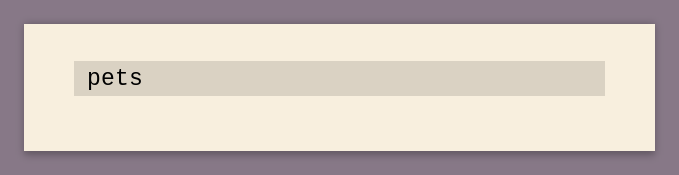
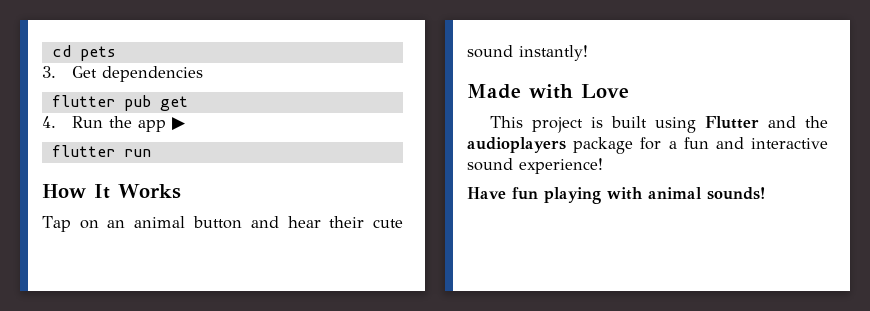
- pets
+ cd pets
+ 3. Get dependencies
+ flutter pub get
+ 4. Run the app ▶
+ flutter run
+ How It Works
+ Tap on an animal button and hear their cute sound instantly!
+ Made with Love
+ This project is built using Flutter and the audioplayers package for a fun and interactive sound experience!
+ Have fun playing with animal sounds!

